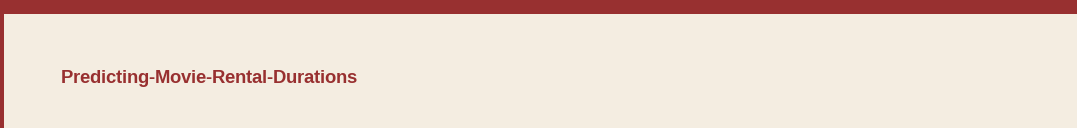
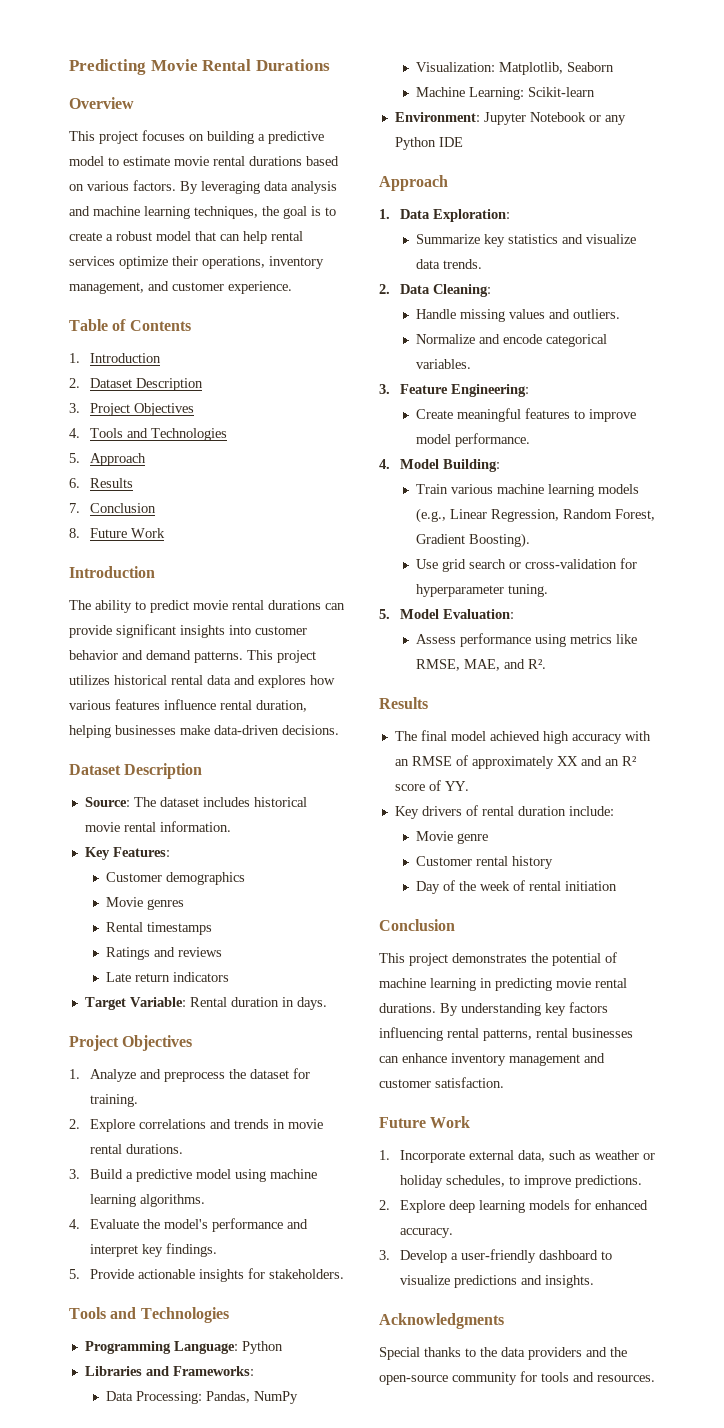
- Predicting-Movie-Rental-Durations
+ Predicting Movie Rental Durations
+ Overview
+ This project focuses on building a predictive model to estimate movie rental durations based on various factors. By leveraging data analysis and machine learning techniques, the goal is to create a robust model that can help rental services optimize their operations, inventory management, and customer experience.
+ Table of Contents
+ 1. Introduction
+ 2. Dataset Description
+ 3. Project Objectives
+ 4. Tools and Technologies
+ 5. Approach
+ 6. Results
+ 7. Conclusion
+ 8. Future Work
+ Introduction
+ The ability to predict movie rental durations can provide significant insights into customer behavior and demand patterns. This project utilizes historical rental data and explores how various features influence rental duration, helping businesses make data-driven decisions.
+ Dataset Description
+ Source: The dataset includes historical movie rental information.
+ Key Features:
+ Customer demographics
+ Movie genres
+ Rental timestamps
+ Ratings and reviews
+ Late return indicators
+ Target Variable: Rental duration in days.
+ Project Objectives
+ 1. Analyze and preprocess the dataset for training.
+ 2. Explore correlations and trends in movie rental durations.
+ 3. Build a predictive model using machine learning algorithms.
+ 4. Evaluate the model's performance and interpret key findings.
+ 5. Provide actionable insights for stakeholders.
+ Tools and Technologies
+ Programming Language: Python
+ Libraries and Frameworks:
+ Data Processing: Pandas, NumPy
+ Visualization: Matplotlib, Seaborn
+ Machine Learning: Scikit-learn
+ Environment: Jupyter Notebook or any Python IDE
+ Approach
+ 1. Data Exploration:
+ Summarize key statistics and visualize data trends.
+ 2. Data Cleaning:
+ Handle missing values and outliers.
+ Normalize and encode categorical variables.
+ 3. Feature Engineering:
+ Create meaningful features to improve model performance.
+ 4. Model Building:
+ Train various machine learning models (e.g., Linear Regression, Random Forest, Gradient Boosting).
+ Use grid search or cross-validation for hyperparameter tuning.
+ 5. Model Evaluation:
+ Assess performance using metrics like RMSE, MAE, and R².
+ Results
+ The final model achieved high accuracy with an RMSE of approximately XX and an R² score of YY.
+ Key drivers of rental duration include:
+ Movie genre
+ Customer rental history
+ Day of the week of rental initiation
+ Conclusion
+ This project demonstrates the potential of machine learning in predicting movie rental durations. By understanding key factors influencing rental patterns, rental businesses can enhance inventory management and customer satisfaction.
+ Future Work
+ 1. Incorporate external data, such as weather or holiday schedules, to improve predictions.
+ 2. Explore deep learning models for enhanced accuracy.
+ 3. Develop a user-friendly dashboard to visualize predictions and insights.
+ Acknowledgments
+ Special thanks to the data providers and the open-source community for tools and resources.

